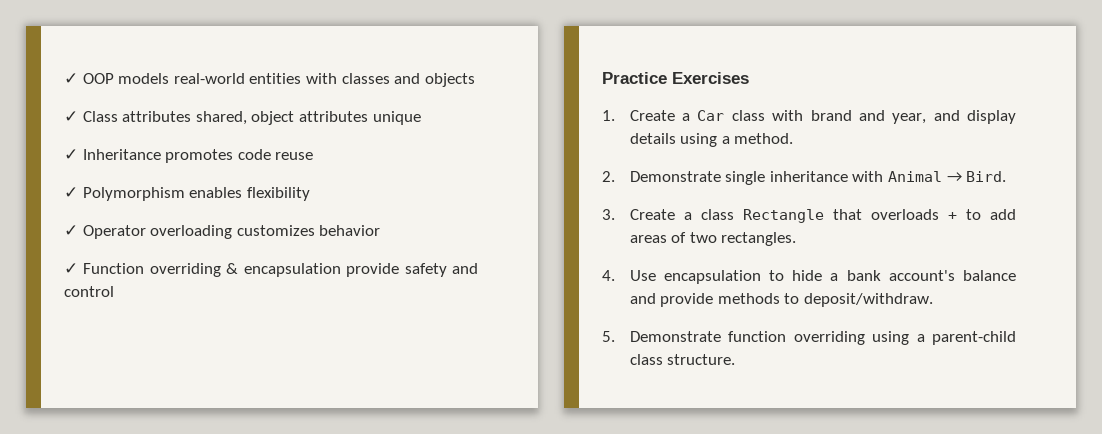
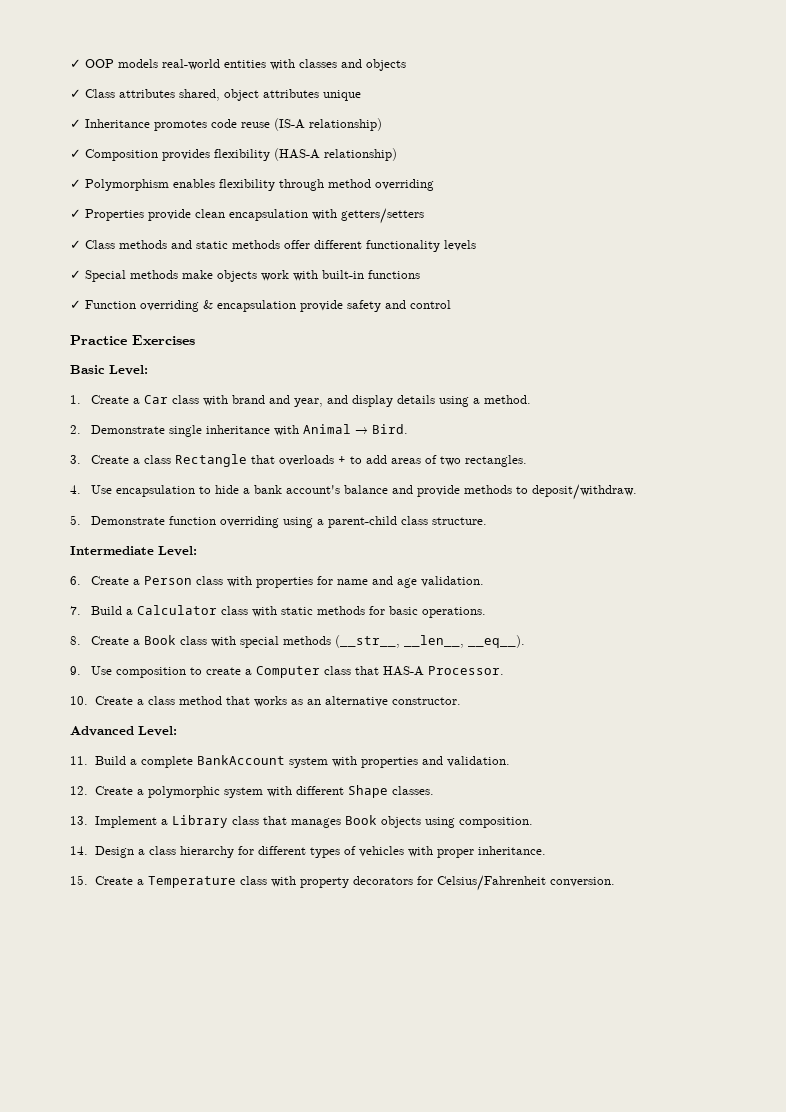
- ✓ Inheritance promotes code reuse
- ✓ Polymorphism enables flexibility
- ✓ Operator overloading customizes behavior
+ ✓ Inheritance promotes code reuse (IS-A relationship)
+ ✓ Composition provides flexibility (HAS-A relationship)
+ ✓ Polymorphism enables flexibility through method overriding
+ ✓ Properties provide clean encapsulation with getters/setters
+ ✓ Class methods and static methods offer different functionality levels
+ ✓ Special methods make objects work with built-in functions
+ Basic Level:
+ Intermediate Level:
+ 6. Create a Person class with properties for name and age validation.
+ 7. Build a Calculator class with static methods for basic operations.
+ 8. Create a Book class with special methods (__str__, __len__, __eq__).
+ 9. Use composition to create a Computer class that HAS-A Processor.
+ 10. Create a class method that works as an alternative constructor.
+ Advanced Level:
+ 11. Build a complete BankAccount system with properties and validation.
+ 12. Create a polymorphic system with different Shape classes.
+ 13. Implement a Library class that manages Book objects using composition.
+ 14. Design a class hierarchy for different types of vehicles with proper inheritance.
+ 15. Create a Temperature class with property decorators for Celsius/Fahrenheit conversion.

